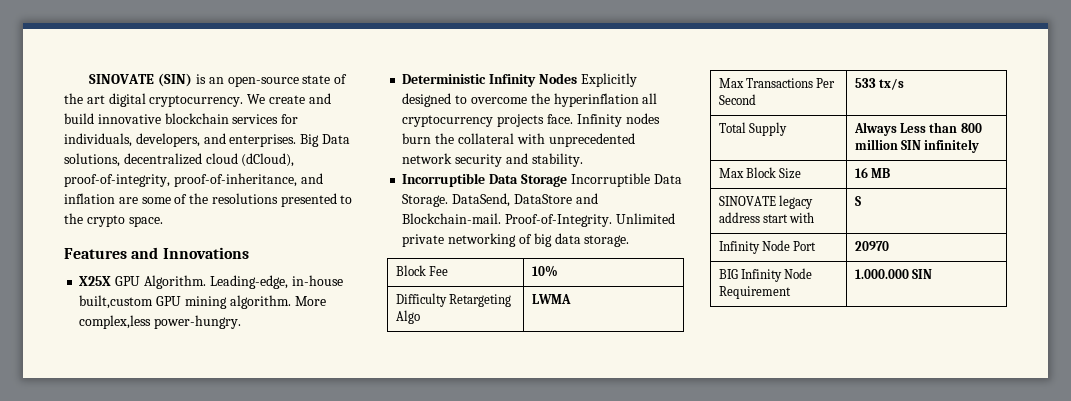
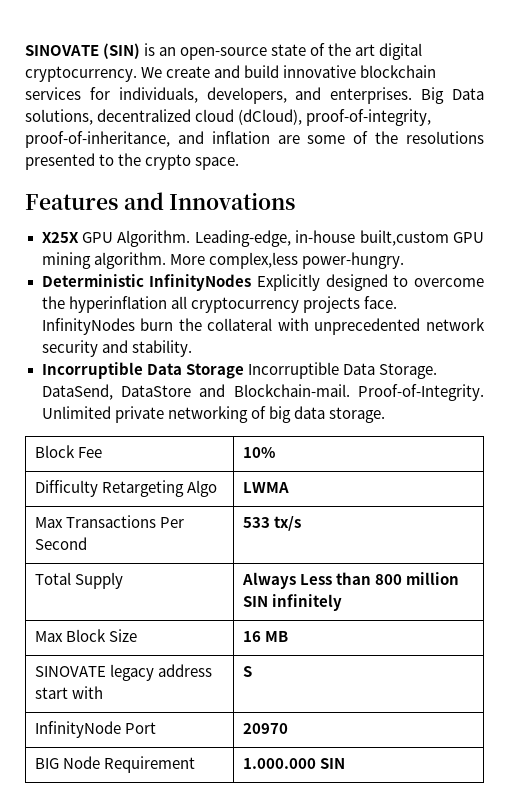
- Deterministic Infinity Nodes Explicitly designed to overcome the hyperinflation all cryptocurrency projects face.
+ Deterministic InfinityNodes Explicitly designed to overcome the hyperinflation all cryptocurrency projects face.
- Infinity nodes burn the collateral with unprecedented network security and stability.
+ InfinityNodes burn the collateral with unprecedented network security and stability.
- Infinity Node Port | 20970
+ InfinityNode Port | 20970
- BIG Infinity Node Requirement | 1.000.000 SIN
+ BIG Node Requirement | 1.000.000 SIN

